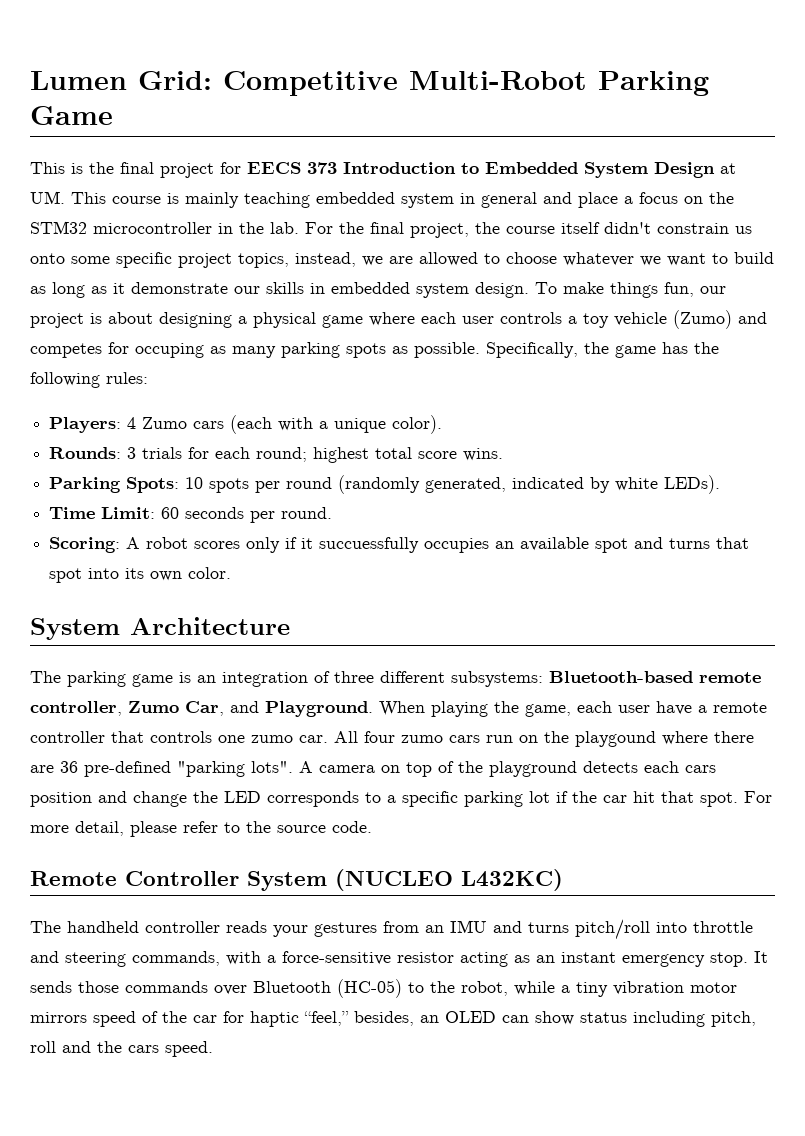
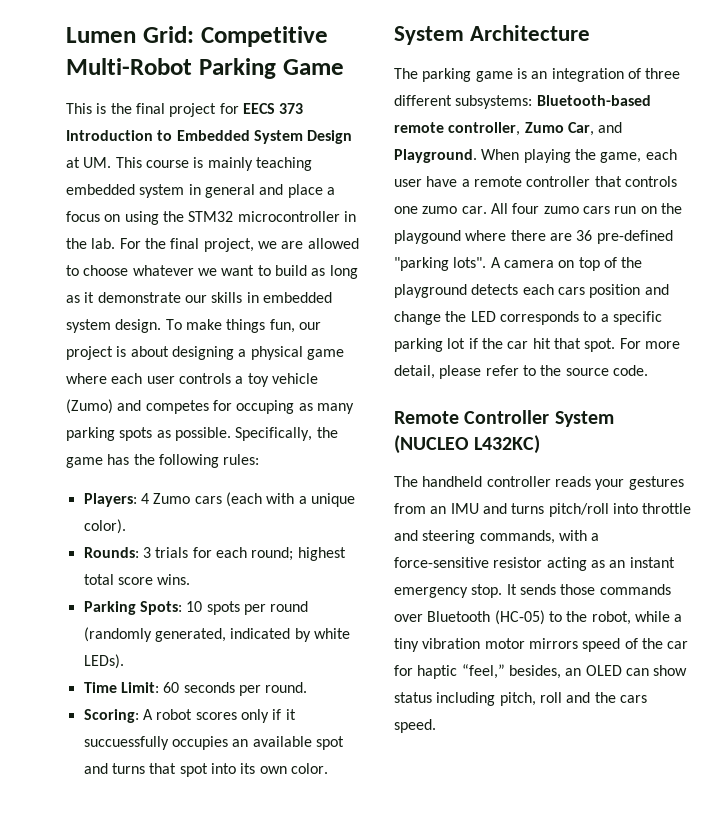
- This is the final project for EECS 373 Introduction to Embedded System Design at UM. This course is mainly teaching embedded system in general and place a focus on the STM32 microcontroller in the lab.
+ This is the final project for EECS 373 Introduction to Embedded System Design at UM. This course is mainly teaching embedded system in general and place a focus on using the STM32 microcontroller in the lab.
- For the final project, the course itself didn't constrain us onto some specific project topics, instead, we are allowed to choose whatever we want to build as long as it demonstrate our skills in embedded system design.
+ For the final project, we are allowed to choose whatever we want to build as long as it demonstrate our skills in embedded system design.

